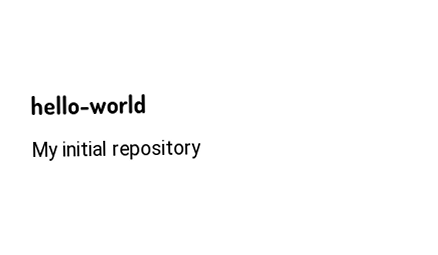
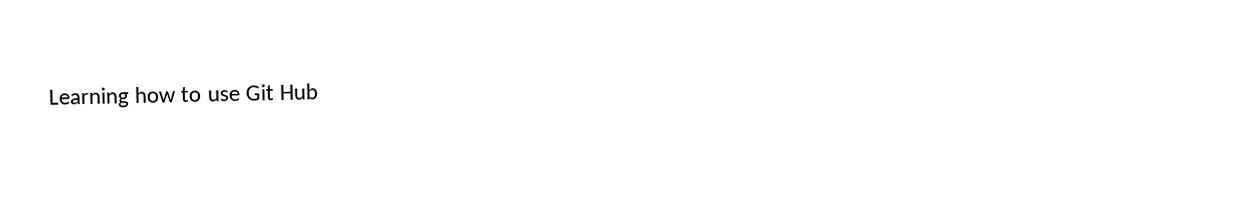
- hello-world
- My initial repository
+ Learning how to use Git Hub

